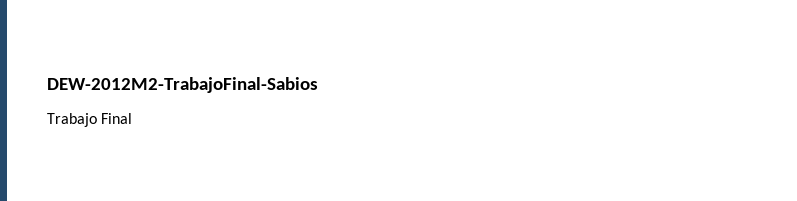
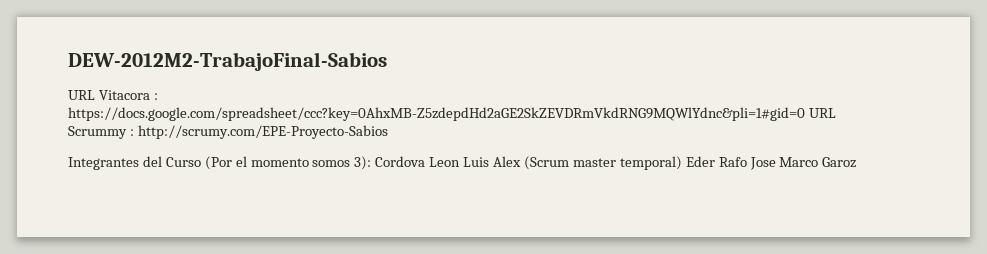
- Trabajo Final
+ URL Vitacora : https://docs.google.com/spreadsheet/ccc?key=0AhxMB-Z5zdepdHd2aGE2SkZEVDRmVkdRNG9MQWlYdnc&pli=1#gid=0 URL Scrummy : http://scrumy.com/EPE-Proyecto-Sabios
+ Integrantes del Curso (Por el momento somos 3): Cordova Leon Luis Alex (Scrum master temporal) Eder Rafo Jose Marco Garoz

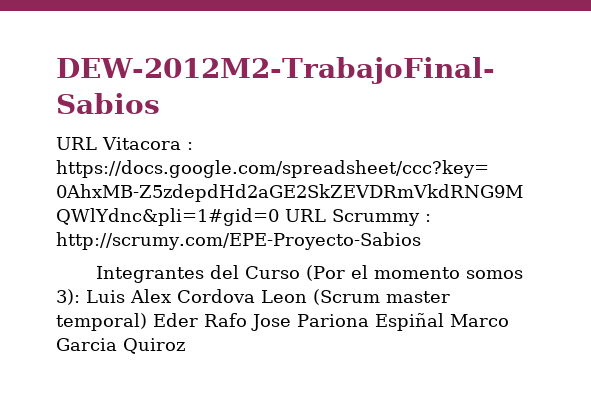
- Integrantes del Curso (Por el momento somos 3): Cordova Leon Luis Alex (Scrum master temporal) Eder Rafo Jose Marco Garoz
+ Integrantes del Curso (Por el momento somos 3): Luis Alex Cordova Leon (Scrum master temporal) Eder Rafo Jose Pariona Espiñal Marco Garcia Quiroz

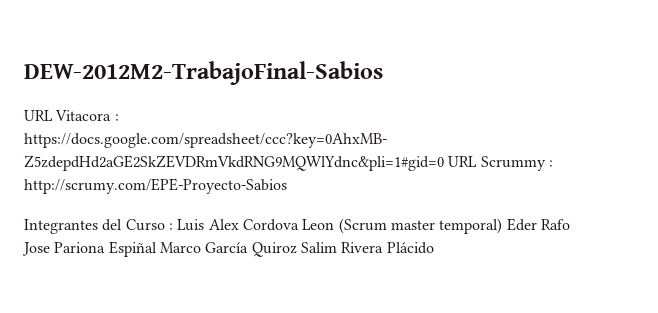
- Integrantes del Curso (Por el momento somos 3): Luis Alex Cordova Leon (Scrum master temporal) Eder Rafo Jose Pariona Espiñal Marco Garcia Quiroz
+ Integrantes del Curso : Luis Alex Cordova Leon (Scrum master temporal) Eder Rafo Jose Pariona Espiñal Marco García Quiroz Salim Rivera Plácido

